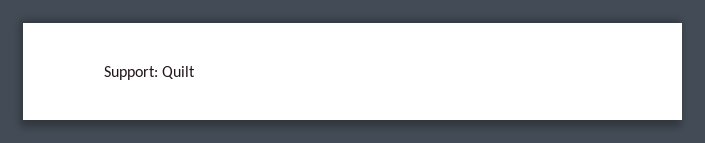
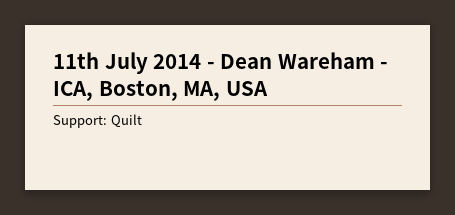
+ 11th July 2014 - Dean Wareham - ICA, Boston, MA, USA

